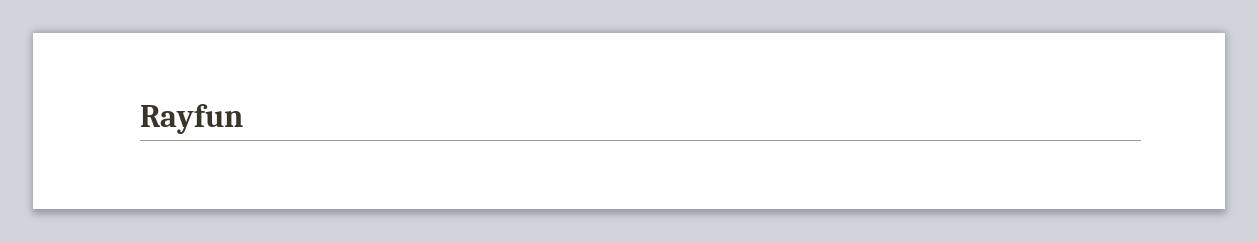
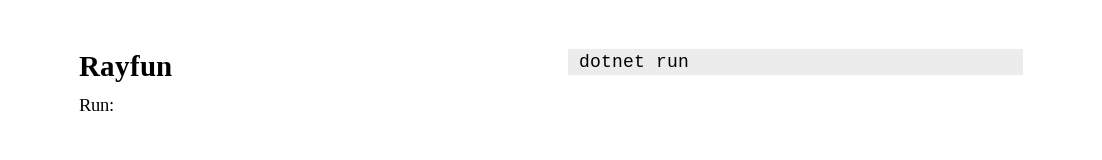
+ Run:
+ dotnet run

